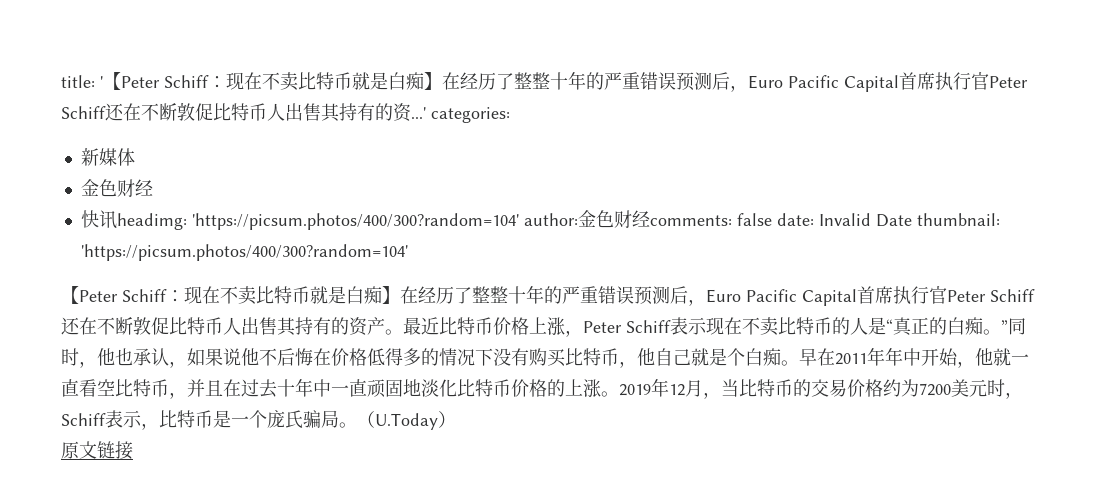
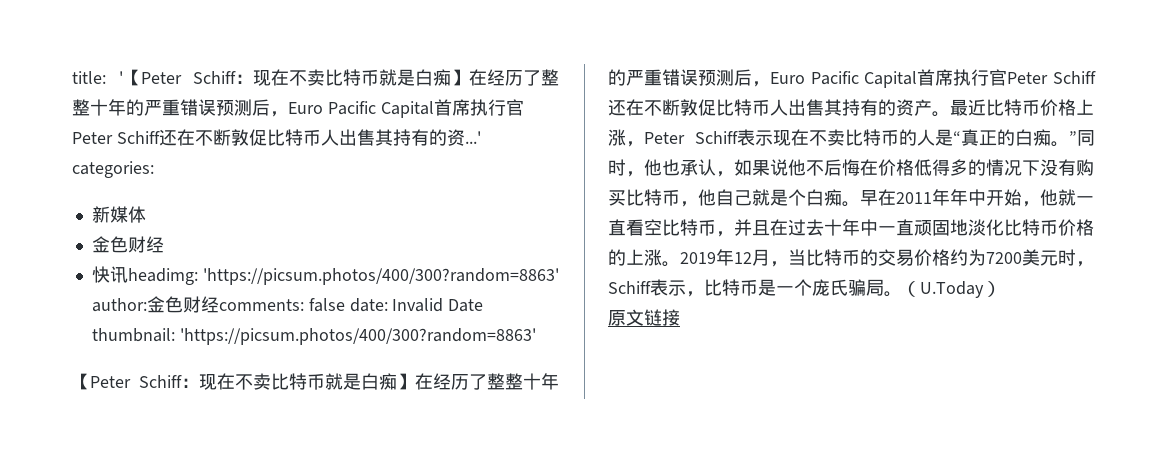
- 快讯headimg: 'https://picsum.photos/400/300?random=104' author:金色财经comments: false date: Invalid Date thumbnail: 'https://picsum.photos/400/300?random=104'
+ 快讯headimg: 'https://picsum.photos/400/300?random=8863' author:金色财经comments: false date: Invalid Date thumbnail: 'https://picsum.photos/400/300?random=8863'

